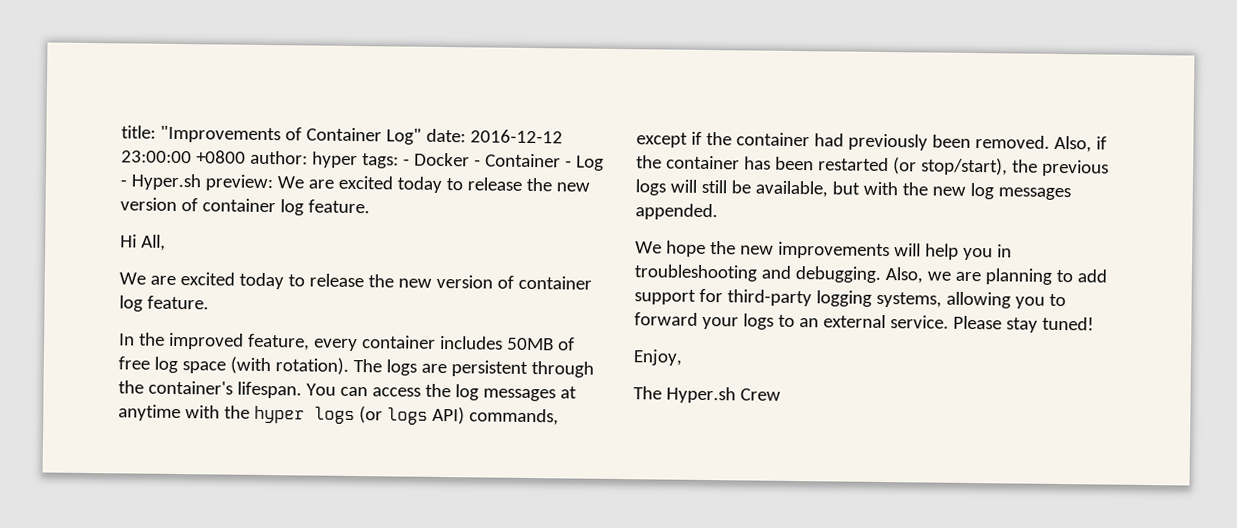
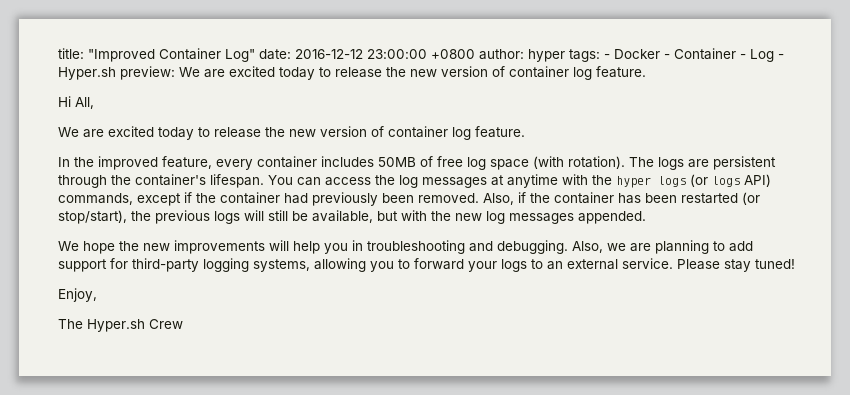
- title: "Improvements of Container Log" date: 2016-12-12 23:00:00 +0800 author: hyper tags: - Docker - Container - Log - Hyper.sh preview: We are excited today to release the new version of container log feature.
+ title: "Improved Container Log" date: 2016-12-12 23:00:00 +0800 author: hyper tags: - Docker - Container - Log - Hyper.sh preview: We are excited today to release the new version of container log feature.

